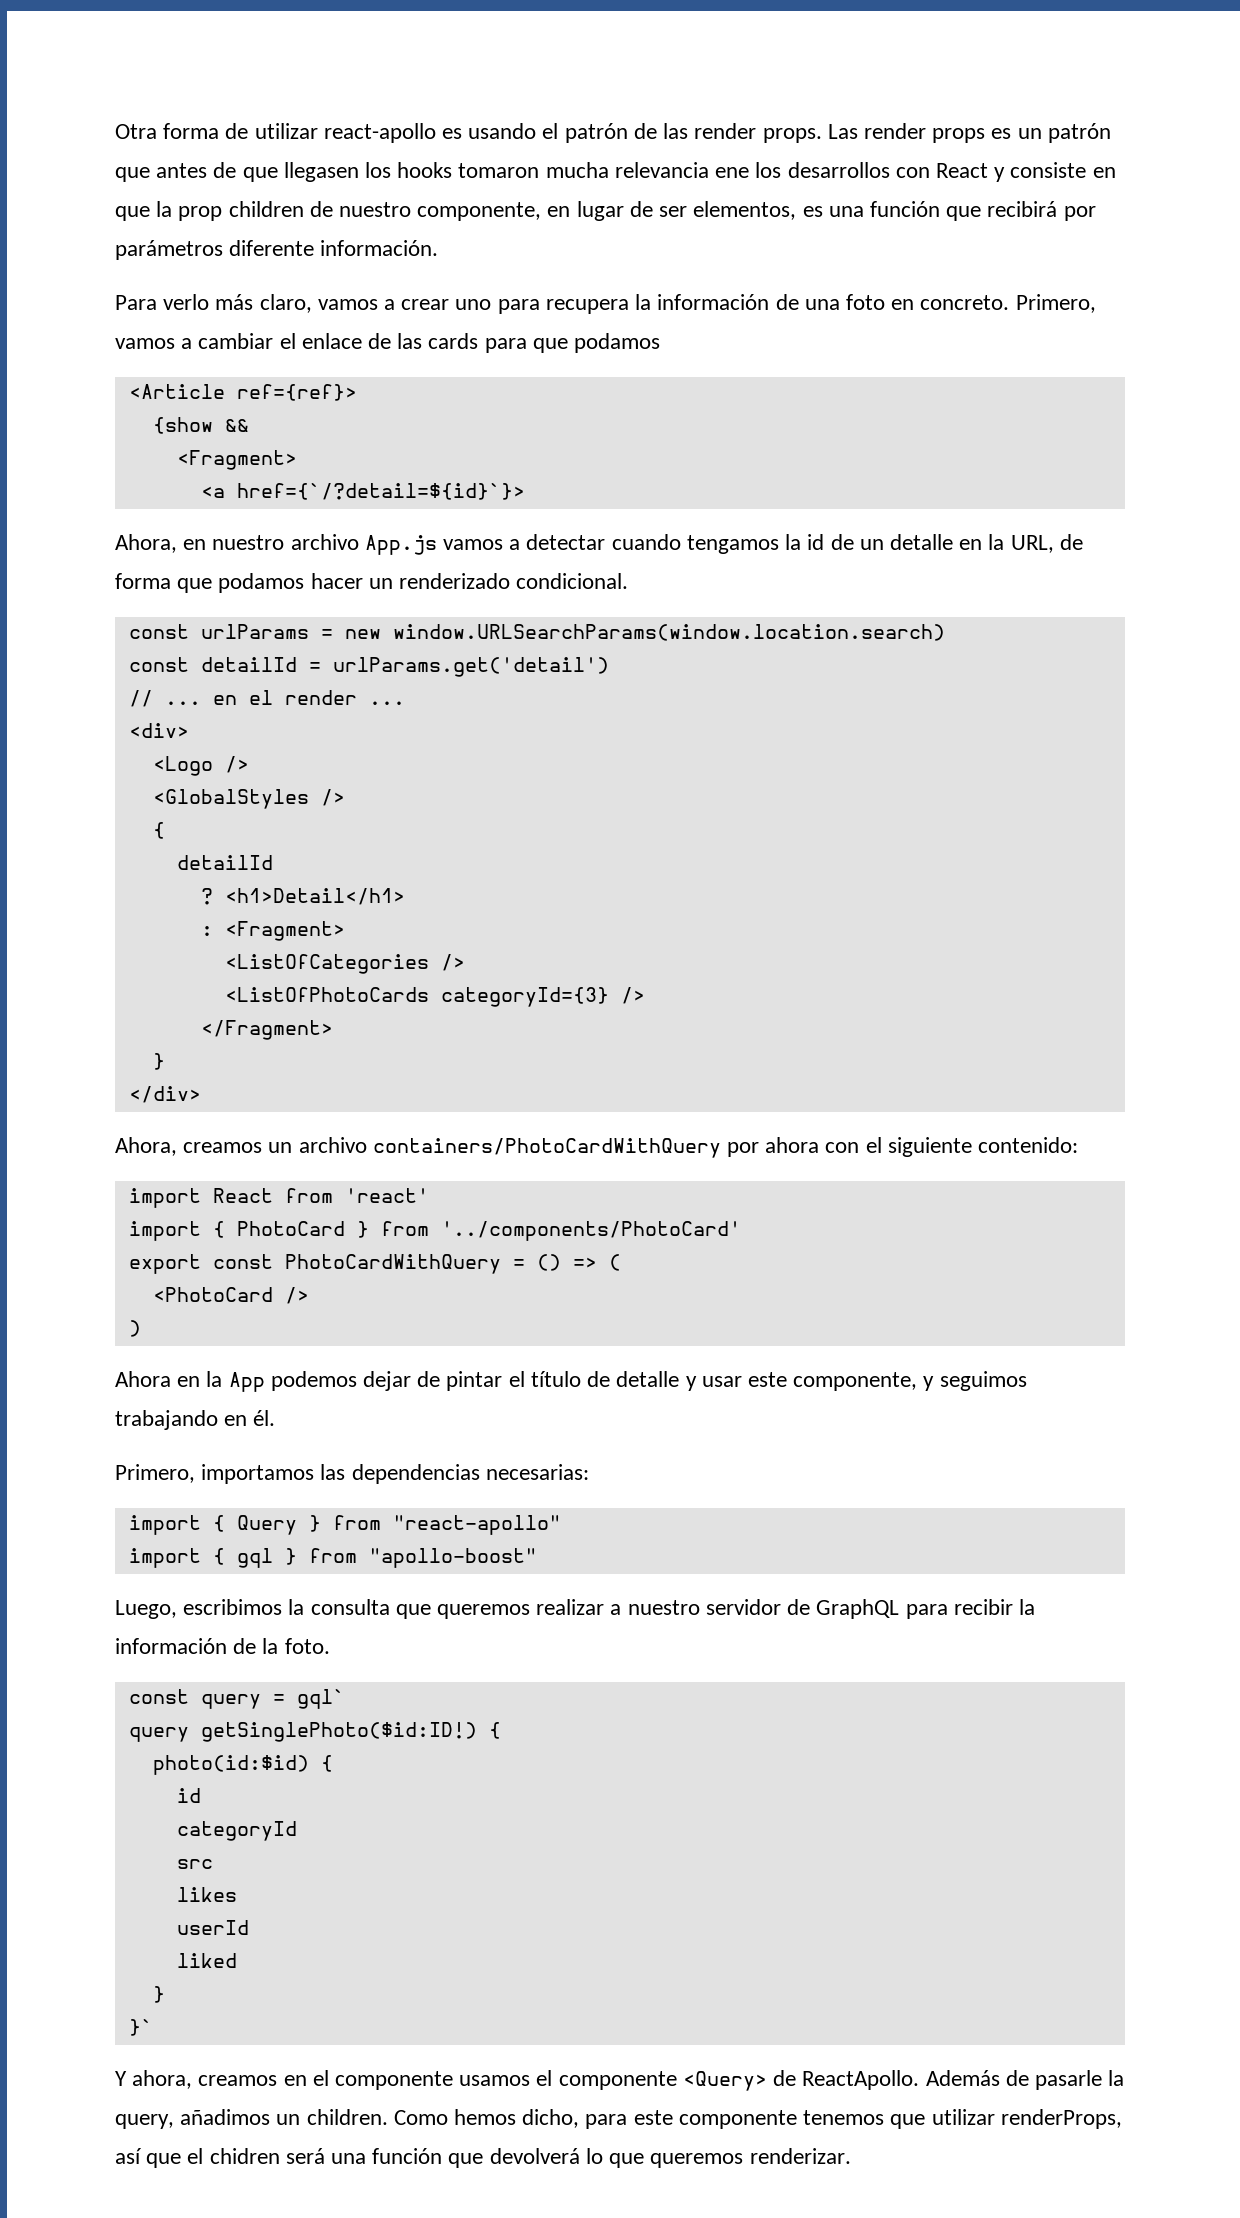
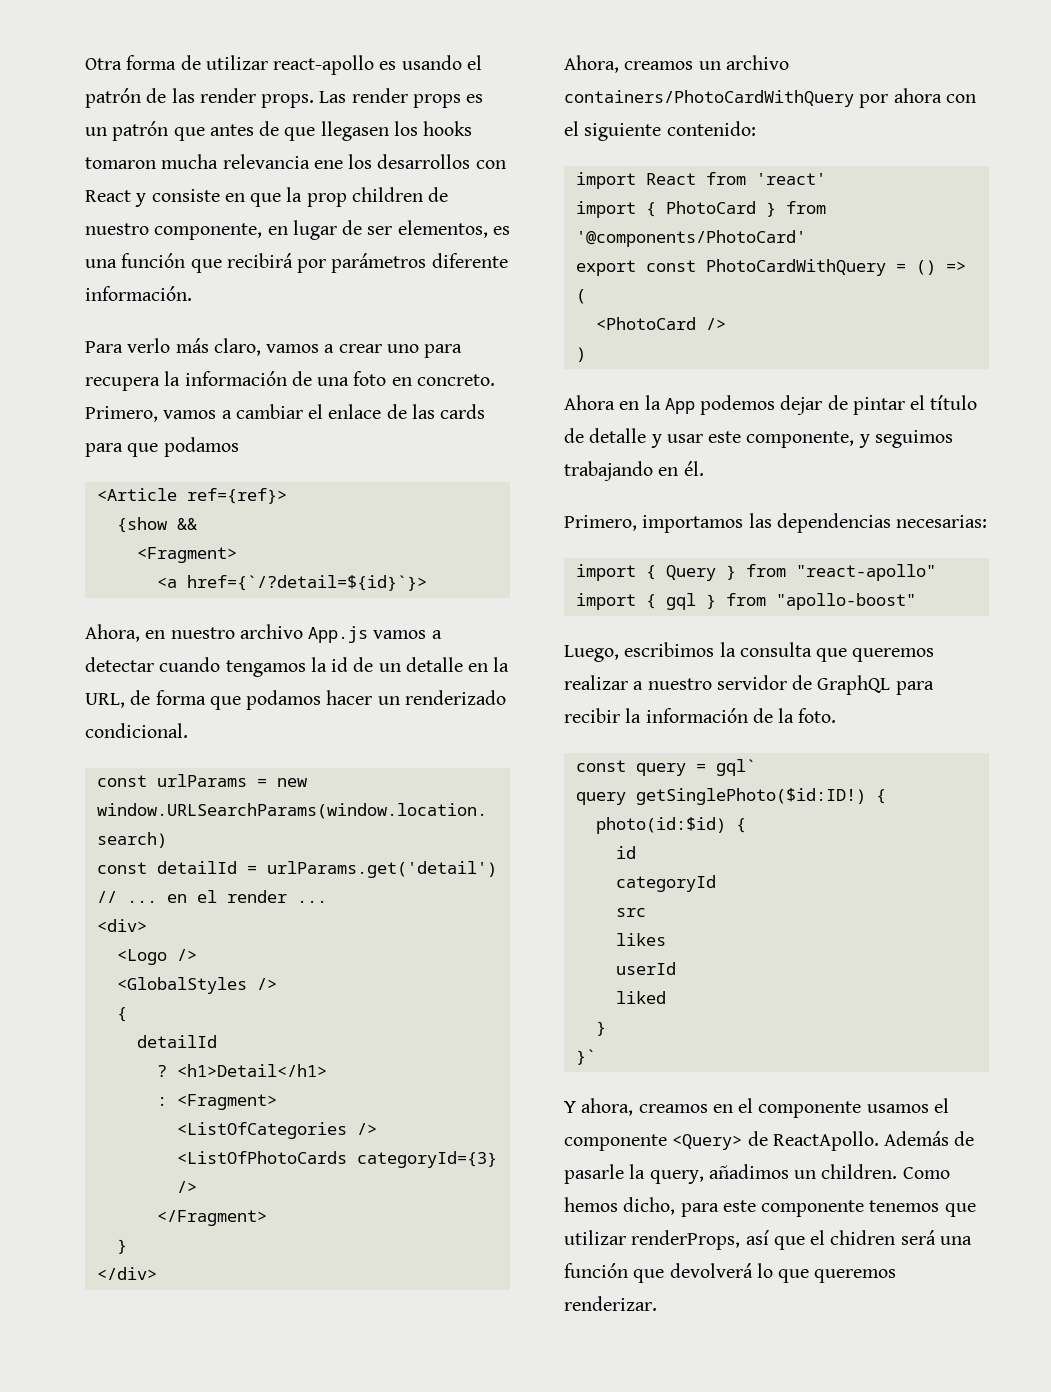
- import { PhotoCard } from '../components/PhotoCard'
+ import { PhotoCard } from '@components/PhotoCard'

